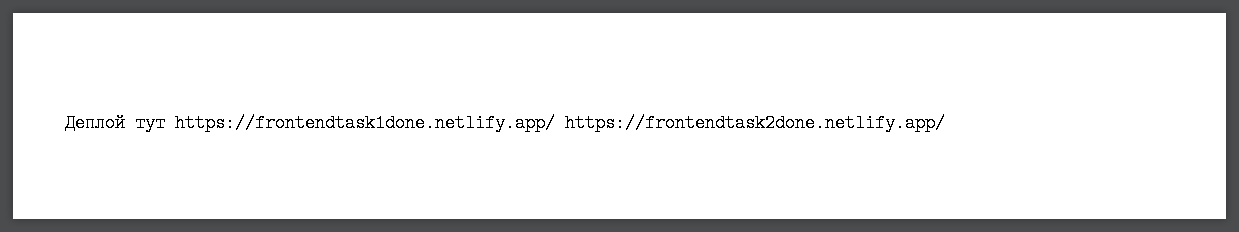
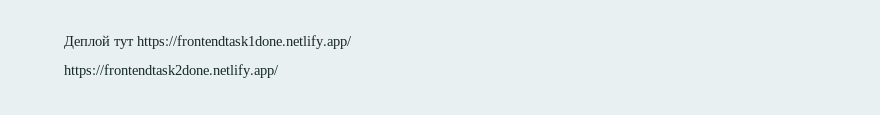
- Деплой тут https://frontendtask1done.netlify.app/ https://frontendtask2done.netlify.app/
+ Деплой тут https://frontendtask1done.netlify.app/
+ https://frontendtask2done.netlify.app/

